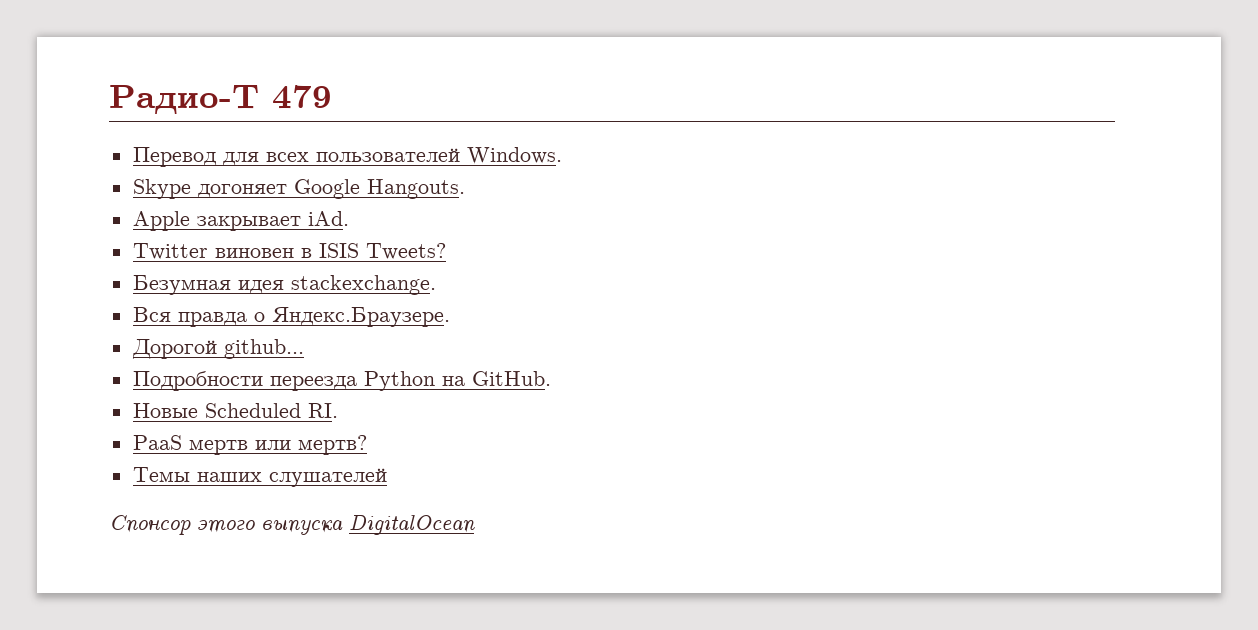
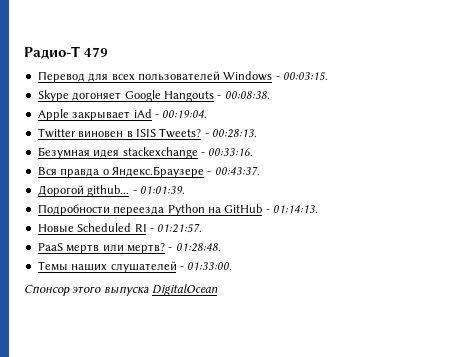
- Перевод для всех пользователей Windows.
+ Перевод для всех пользователей Windows - 00:03:15.
- Skype догоняет Google Hangouts.
+ Skype догоняет Google Hangouts - 00:08:38.
- Apple закрывает iAd.
+ Apple закрывает iAd - 00:19:04.
+ - 00:28:13.
- Безумная идея stackexchange.
+ Безумная идея stackexchange - 00:33:16.
- Вся правда о Яндекс.Браузере.
+ Вся правда о Яндекс.Браузере - 00:43:37.
+ - 01:01:39.
- Подробности переезда Python на GitHub.
+ Подробности переезда Python на GitHub - 01:14:13.
- Новые Scheduled RI.
+ Новые Scheduled RI - 01:21:57.
+ - 01:28:48.
- Темы наших слушателей
+ Темы наших слушателей - 01:33:00.

